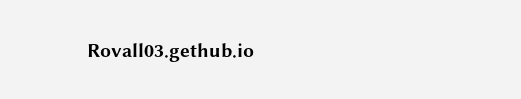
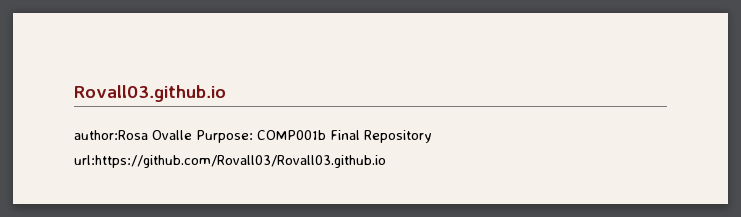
- Rovall03.gethub.io
+ Rovall03.github.io
+ author:Rosa Ovalle Purpose: COMP001b Final Repository url:https://github.com/Rovall03/Rovall03.github.io

